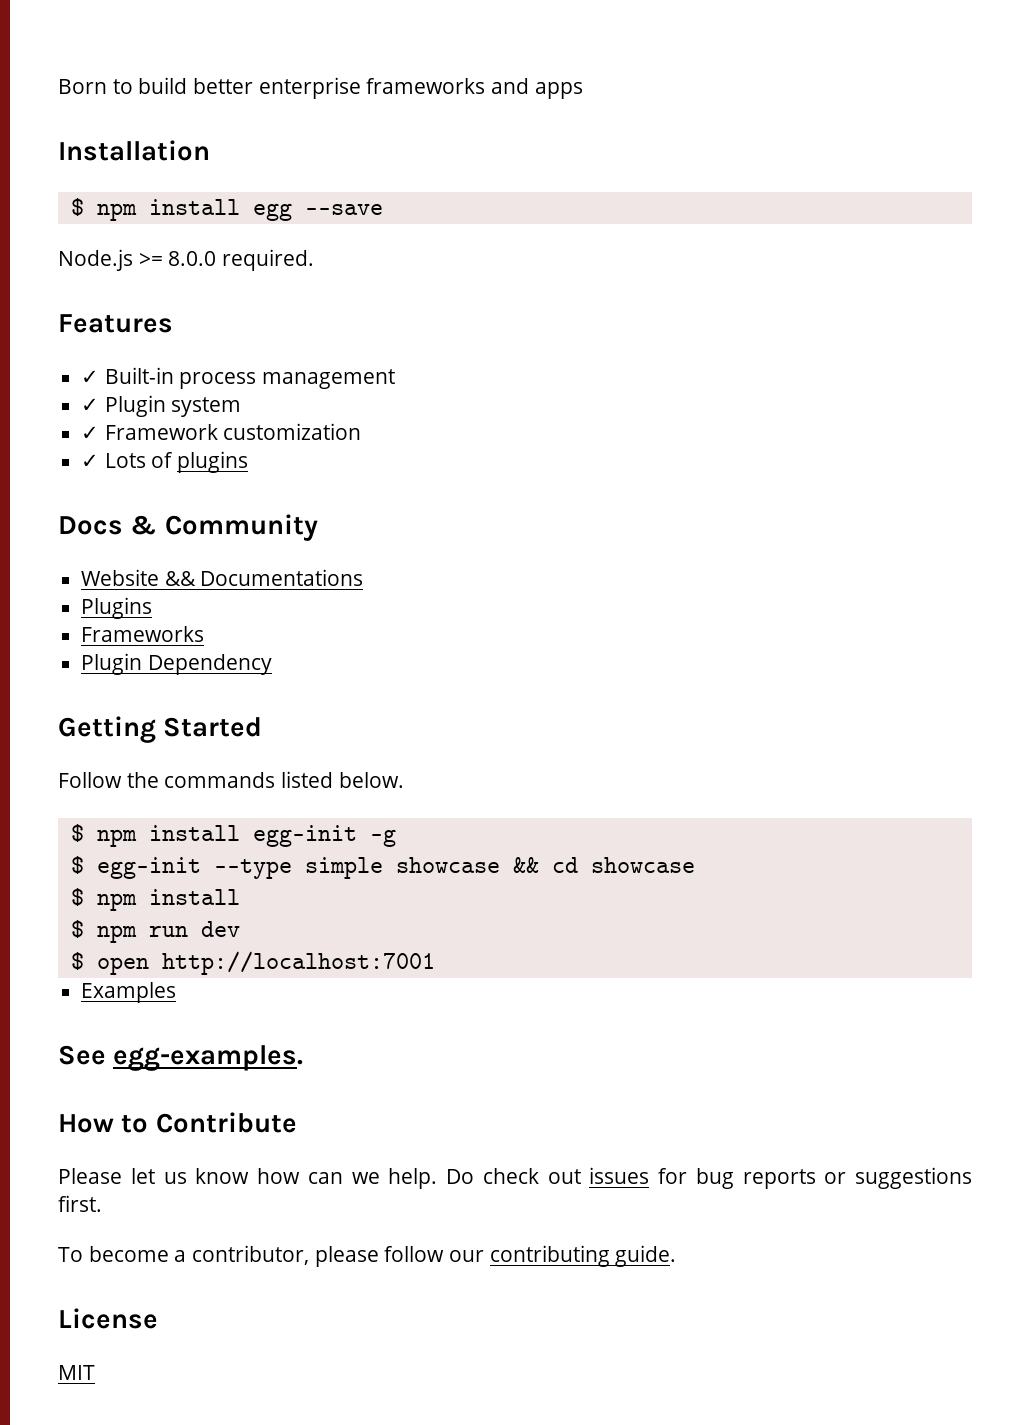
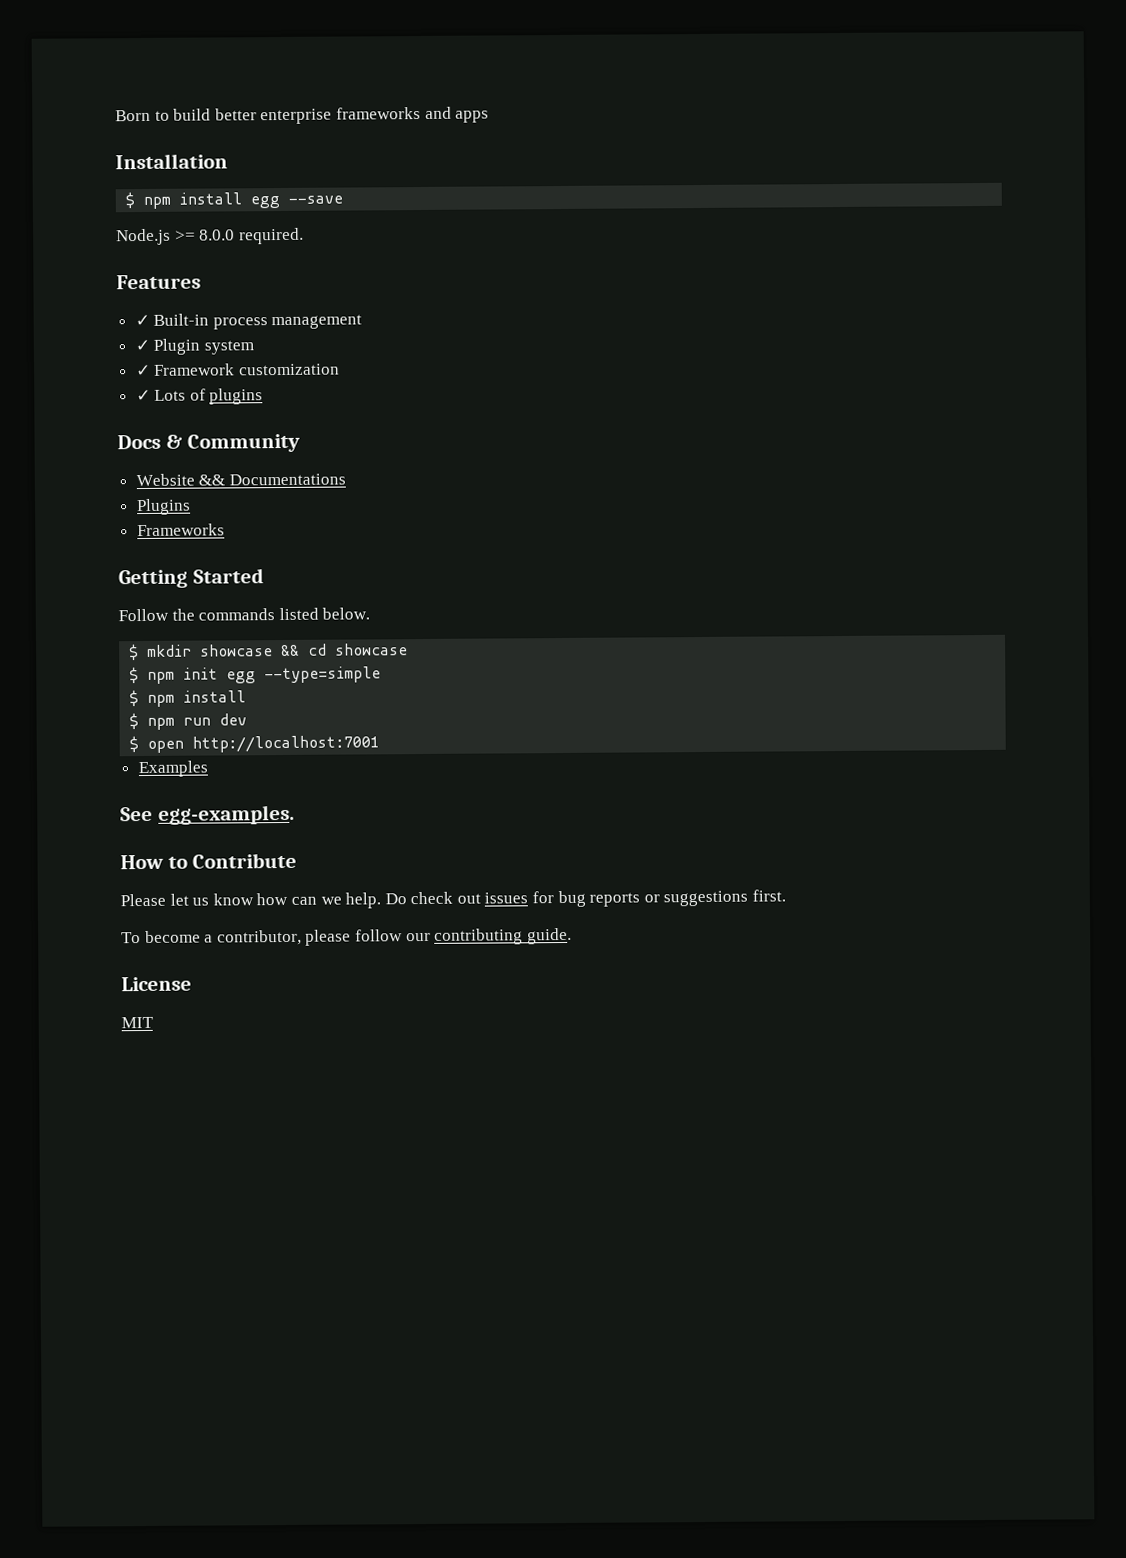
- Plugin Dependency
- $ npm install egg-init -g
- $ egg-init --type simple showcase && cd showcase
+ $ mkdir showcase && cd showcase
+ $ npm init egg --type=simple

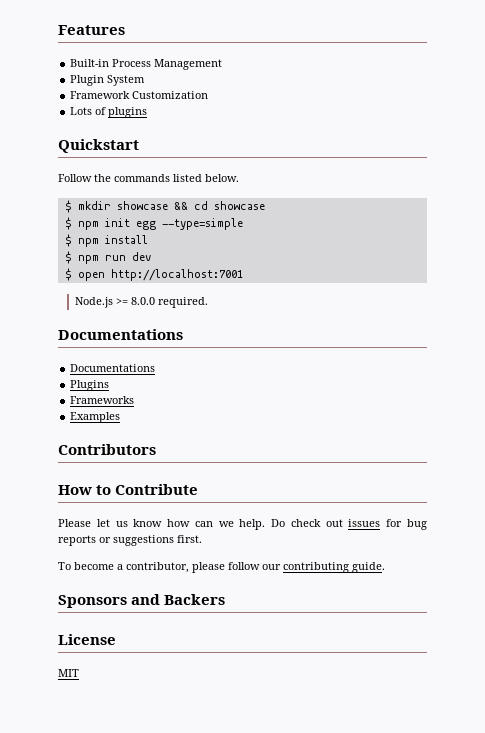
- Born to build better enterprise frameworks and apps
- Installation
- $ npm install egg --save
- Node.js >= 8.0.0 required.
  Features
- ✓ Built-in process management
- ✓ Plugin system
- ✓ Framework customization
- ✓ Lots of plugins
- Docs & Community
- Website && Documentations
- Plugins
- Frameworks
- Getting Started
+ Built-in Process Management
+ Plugin System
+ Framework Customization
+ Lots of plugins
+ Quickstart
+ Node.js >= 8.0.0 required.
+ Documentations
+ Documentations
+ Plugins
+ Frameworks
- See egg-examples.
+ Contributors
+ Sponsors and Backers

